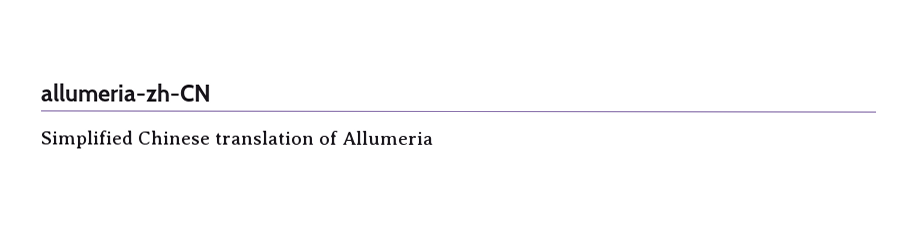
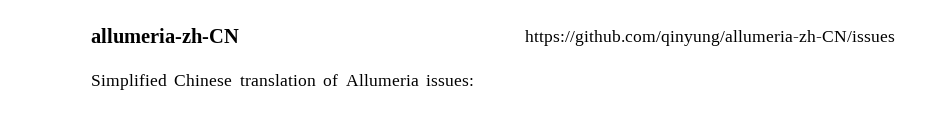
- Simplified Chinese translation of Allumeria
+ Simplified Chinese translation of Allumeria issues: https://github.com/qinyung/allumeria-zh-CN/issues

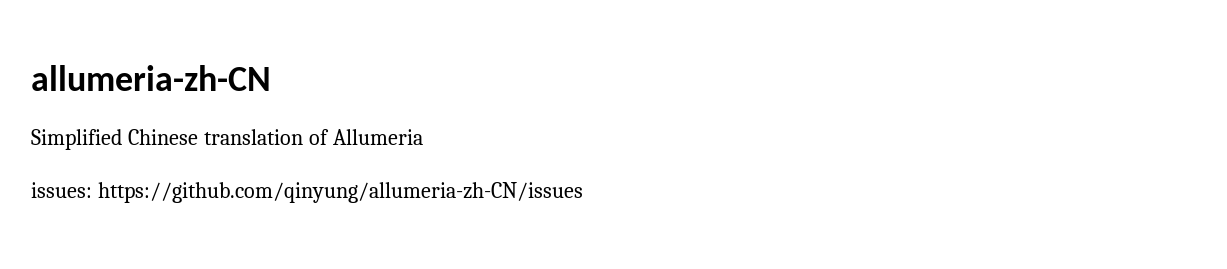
- Simplified Chinese translation of Allumeria issues: https://github.com/qinyung/allumeria-zh-CN/issues
+ Simplified Chinese translation of Allumeria
+ issues: https://github.com/qinyung/allumeria-zh-CN/issues

